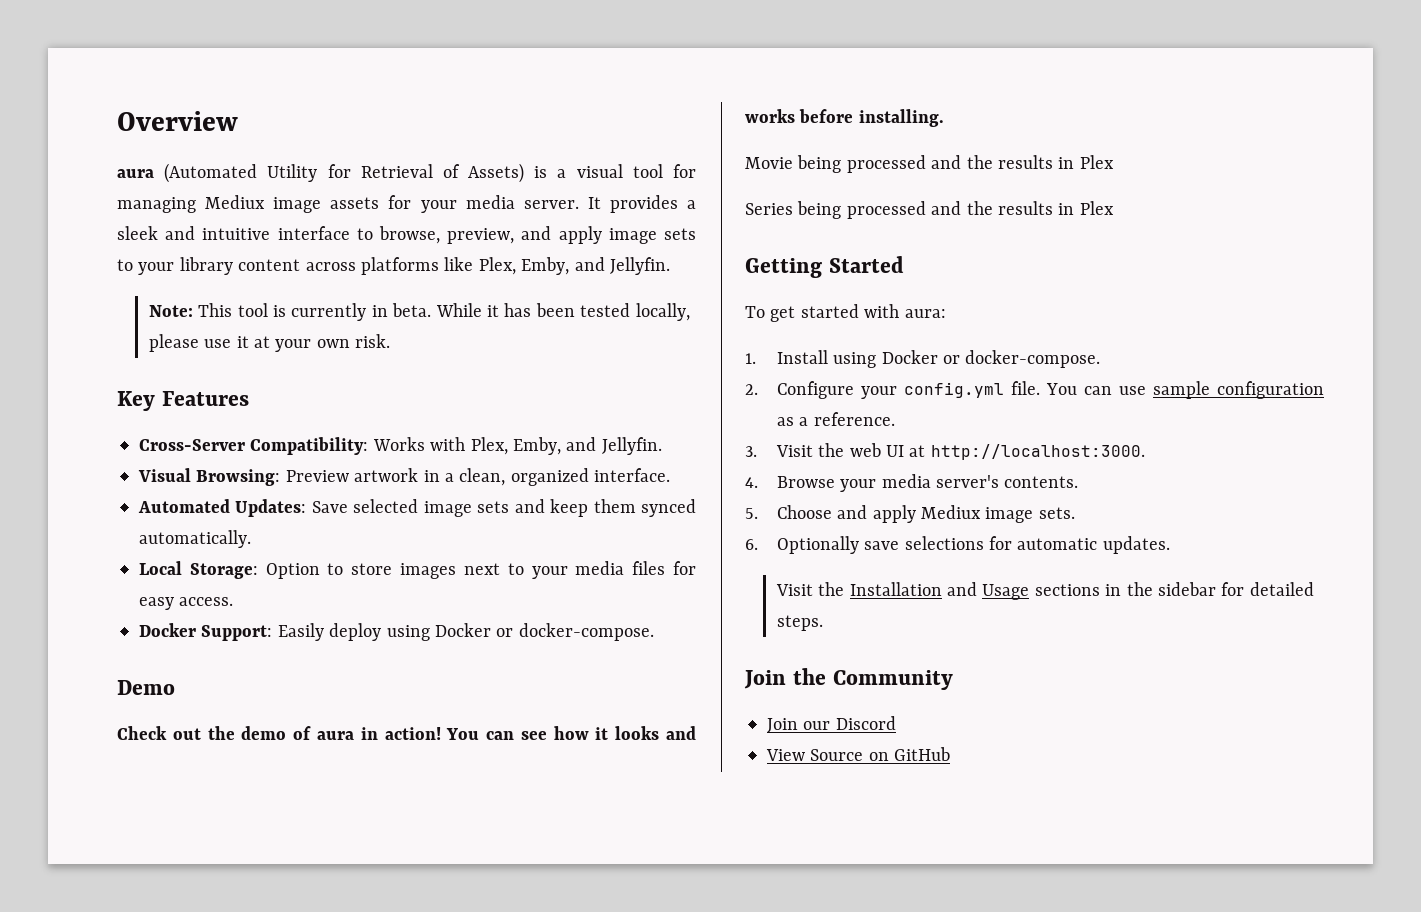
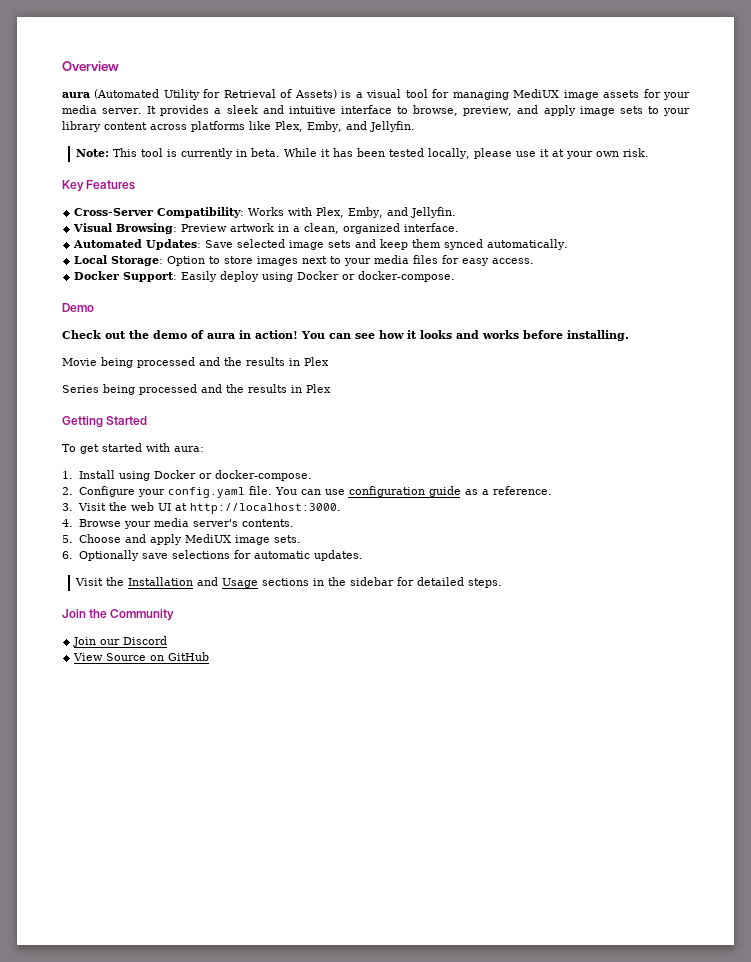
- aura (Automated Utility for Retrieval of Assets) is a visual tool for managing Mediux image assets for your media server.
+ aura (Automated Utility for Retrieval of Assets) is a visual tool for managing MediUX image assets for your media server.
- 2. Configure your config.yml file.
+ 2. Configure your config.yaml file.
- You can use sample configuration as a reference.
+ You can use configuration guide as a reference.
- 5. Choose and apply Mediux image sets.
+ 5. Choose and apply MediUX image sets.

